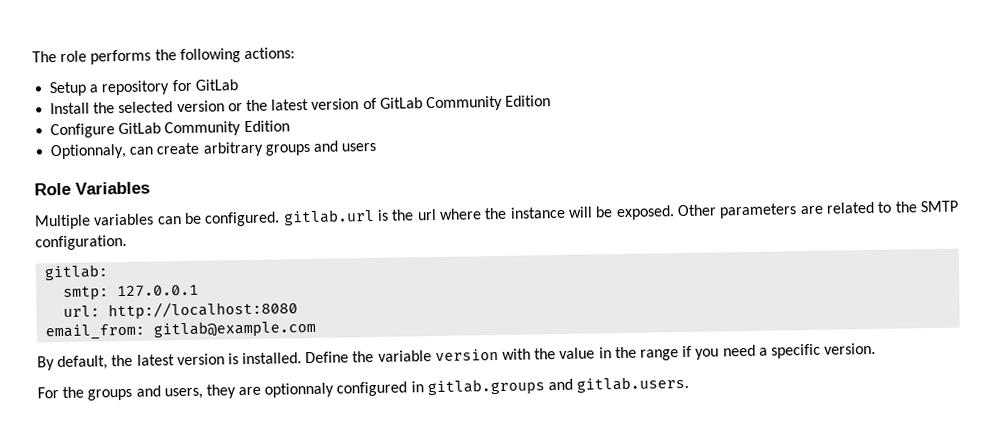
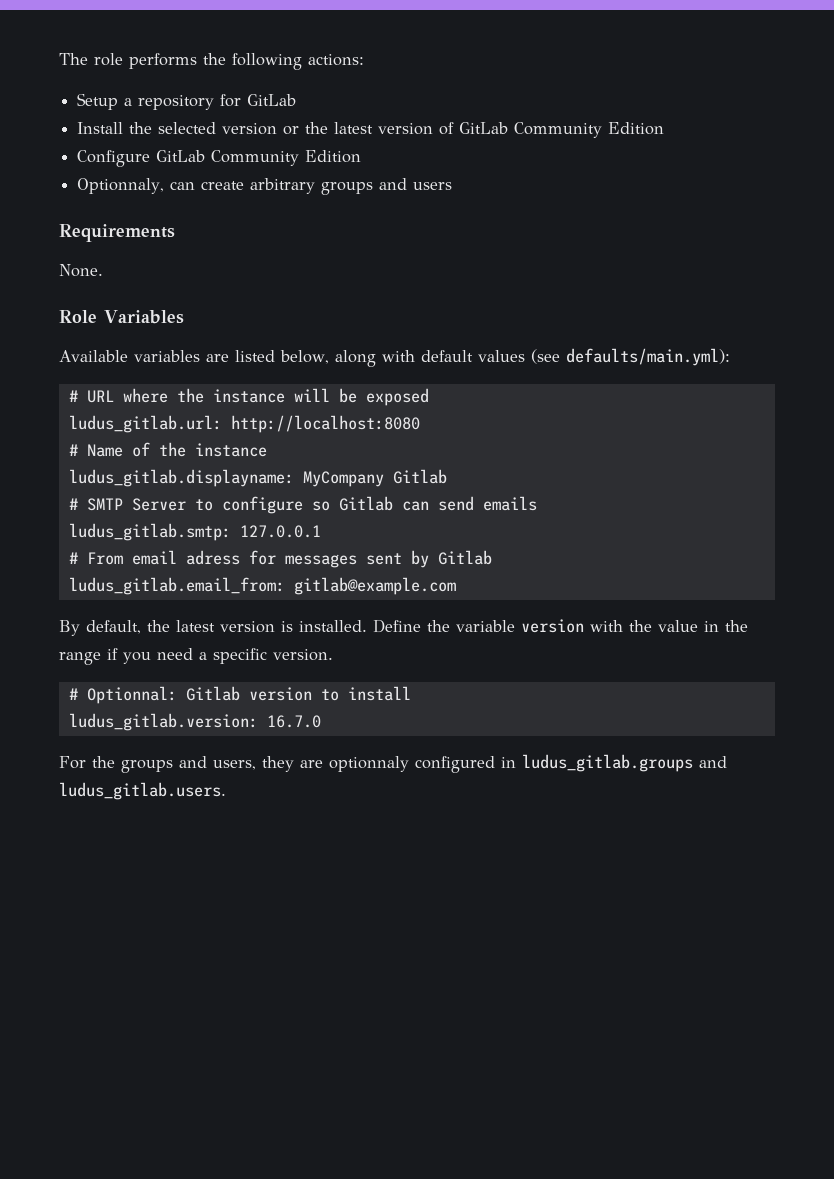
+ Requirements
+ None.
- Multiple variables can be configured. gitlab.url is the url where the instance will be exposed. Other parameters are related to the SMTP configuration.
- gitlab:
- smtp: 127.0.0.1
- url: http://localhost:8080
- email_from: gitlab@example.com
+ Available variables are listed below, along with default values (see defaults/main.yml):
+ # URL where the instance will be exposed
+ ludus_gitlab.url: http://localhost:8080
+ # Name of the instance
+ ludus_gitlab.displayname: MyCompany Gitlab
+ # SMTP Server to configure so Gitlab can send emails
+ ludus_gitlab.smtp: 127.0.0.1
+ # From email adress for messages sent by Gitlab
+ ludus_gitlab.email_from: gitlab@example.com
+ # Optionnal: Gitlab version to install
+ ludus_gitlab.version: 16.7.0
- For the groups and users, they are optionnaly configured in gitlab.groups and gitlab.users.
+ For the groups and users, they are optionnaly configured in ludus_gitlab.groups and ludus_gitlab.users.

